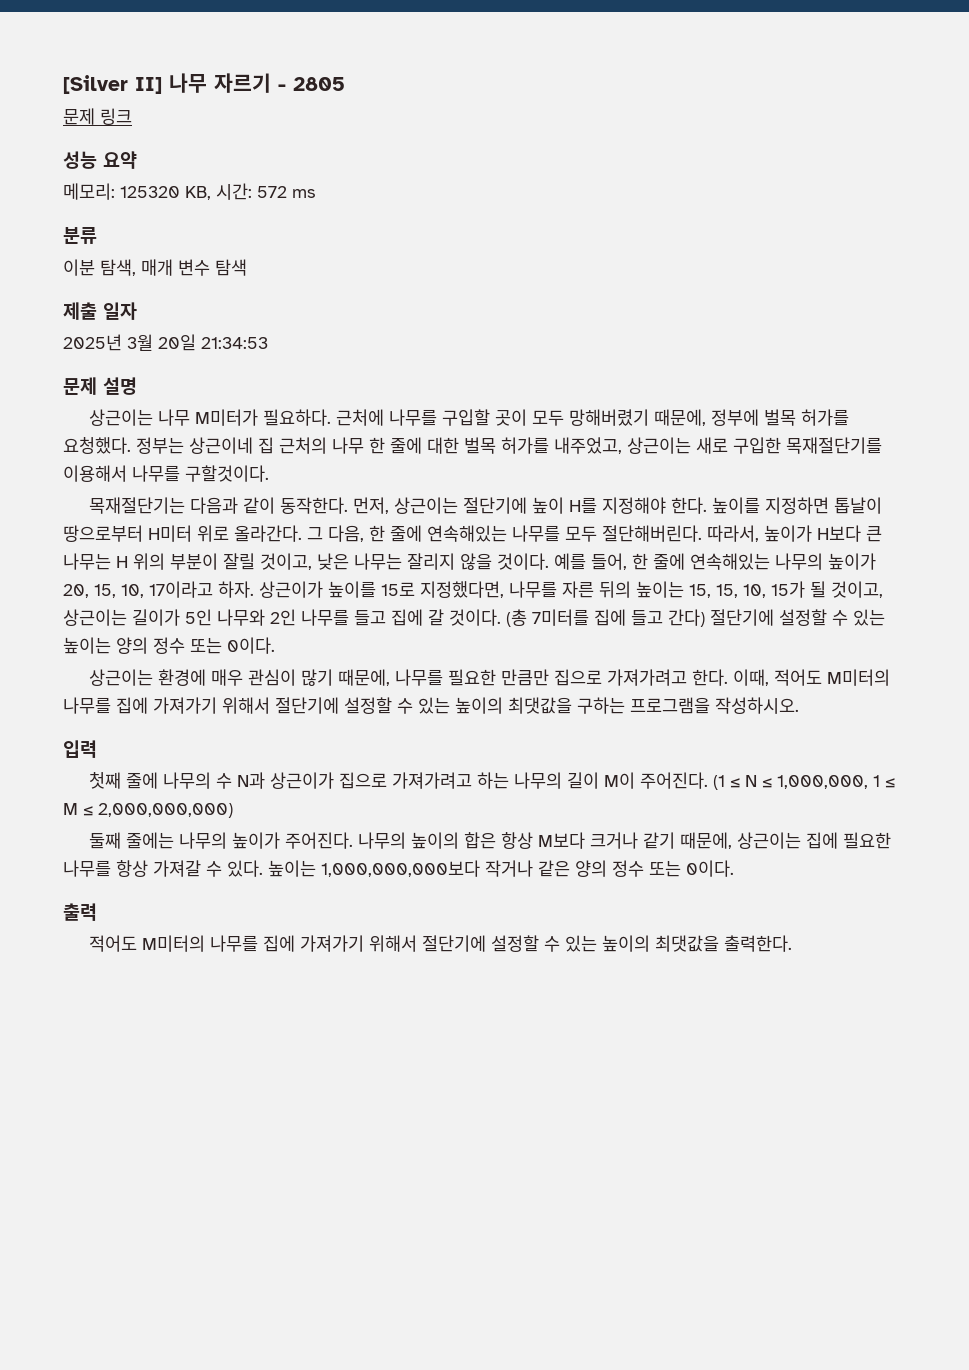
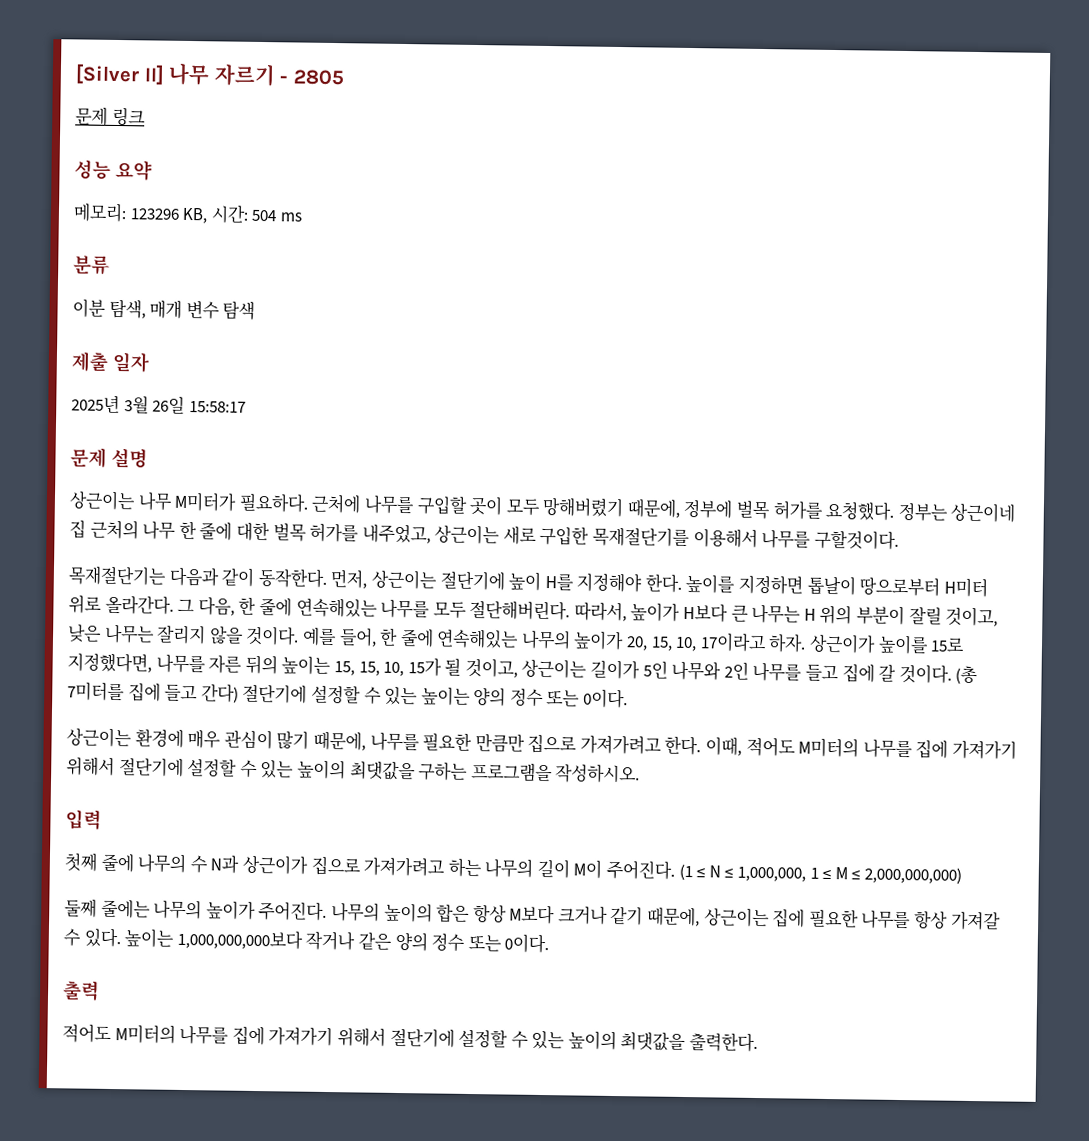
- 메모리: 125320 KB, 시간: 572 ms
+ 메모리: 123296 KB, 시간: 504 ms
- 2025년 3월 20일 21:34:53
+ 2025년 3월 26일 15:58:17

